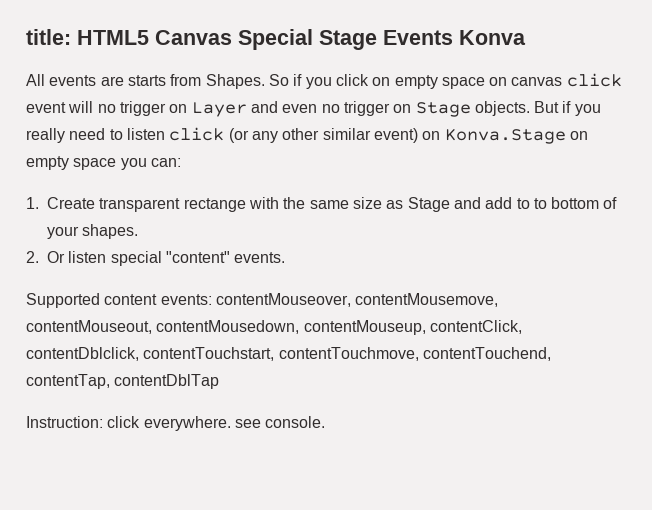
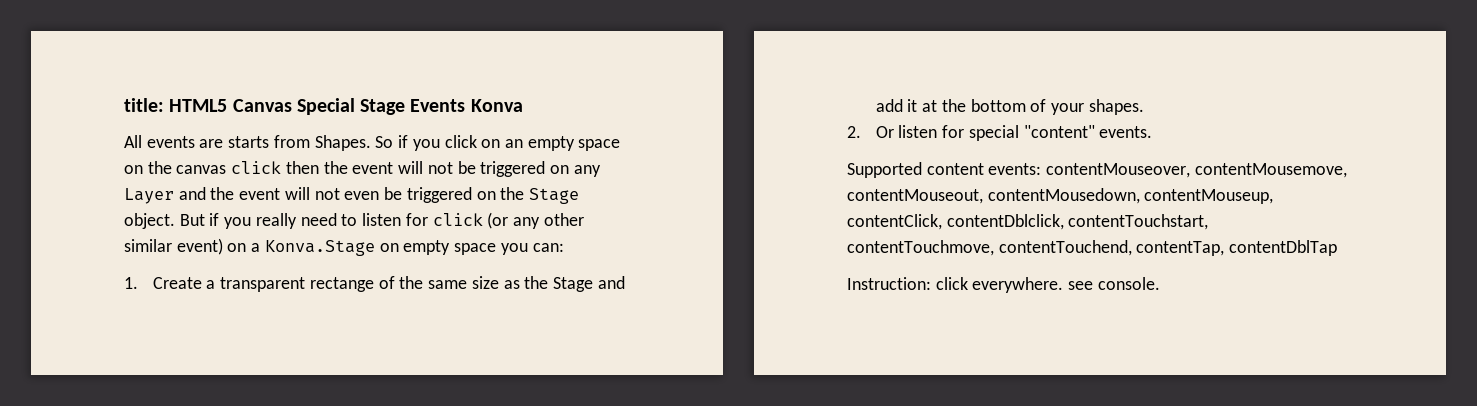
- So if you click on empty space on canvas click event will no trigger on Layer and even no trigger on Stage objects.
+ So if you click on an empty space on the canvas click then the event will not be triggered on any Layer and the event will not even be triggered on the Stage object.
- But if you really need to listen click (or any other similar event) on Konva.Stage on empty space you can:
+ But if you really need to listen for click (or any other similar event) on a Konva.Stage on empty space you can:
- 1. Create transparent rectange with the same size as Stage and add to to bottom of your shapes.
+ 1. Create a transparent rectange of the same size as the Stage and add it at the bottom of your shapes.
- 2. Or listen special "content" events.
+ 2. Or listen for special "content" events.

